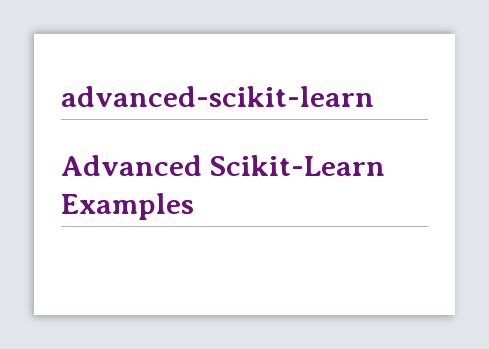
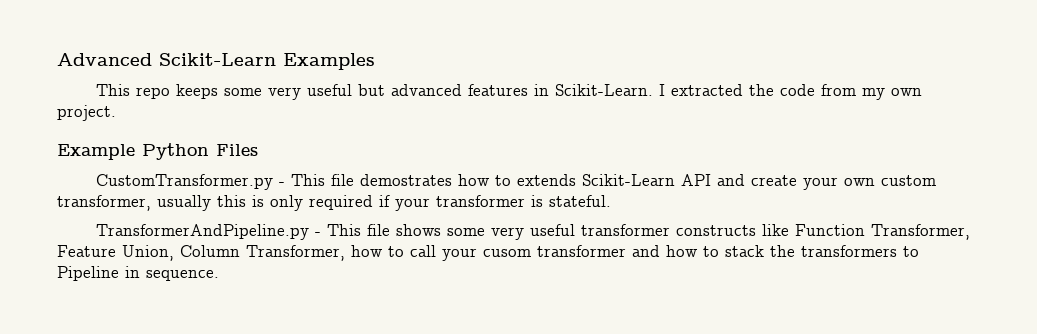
- advanced-scikit-learn
+ This repo keeps some very useful but advanced features in Scikit-Learn. I extracted the code from my own project.
+ Example Python Files
+ CustomTransformer.py - This file demostrates how to extends Scikit-Learn API and create your own custom transformer, usually this is only required if your transformer is stateful.
+ TransformerAndPipeline.py - This file shows some very useful transformer constructs like Function Transformer, Feature Union, Column Transformer, how to call your cusom transformer and how to stack the transformers to Pipeline in sequence.

